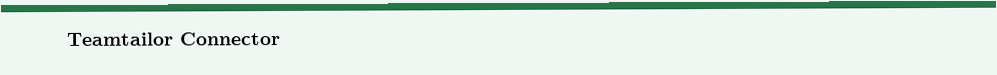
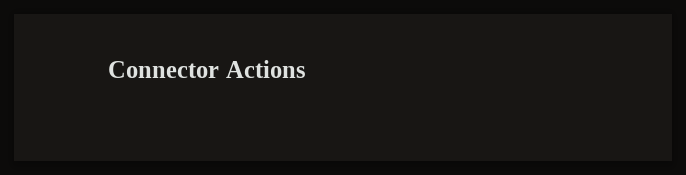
- Teamtailor Connector
+ Connector Actions

